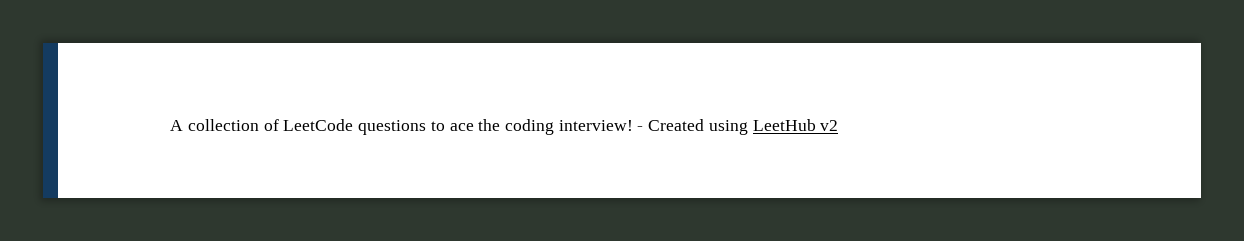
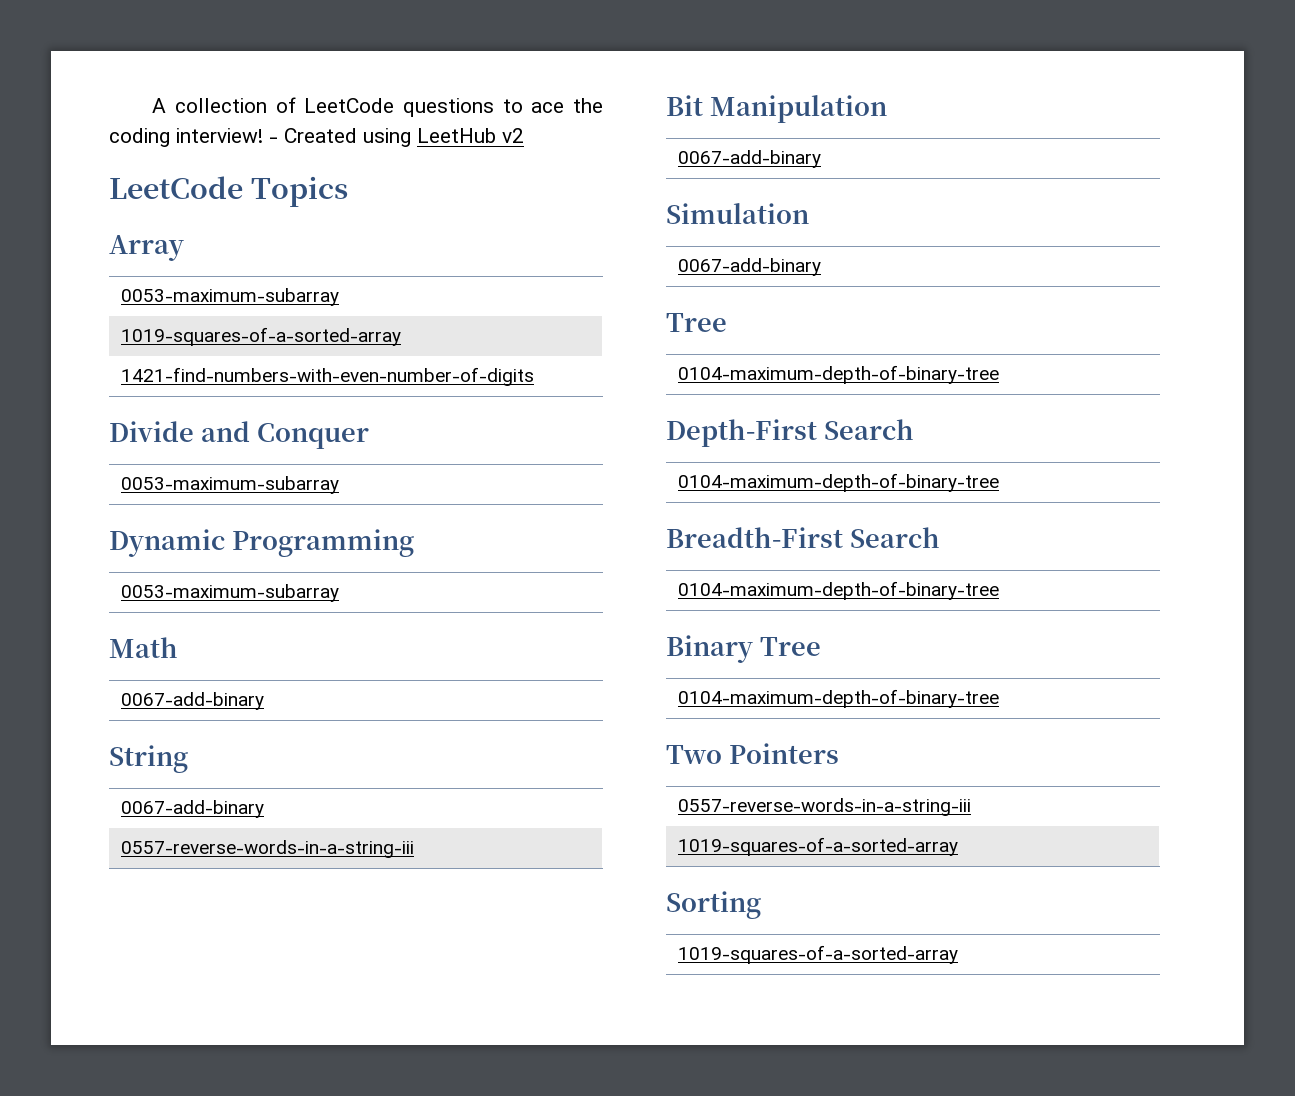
+ LeetCode Topics
+ Array
+ 0053-maximum-subarray
+ 1019-squares-of-a-sorted-array
+ 1421-find-numbers-with-even-number-of-digits
+ Divide and Conquer
+ 0053-maximum-subarray
+ Dynamic Programming
+ 0053-maximum-subarray
+ Math
+ 0067-add-binary
+ String
+ 0067-add-binary
+ 0557-reverse-words-in-a-string-iii
+ Bit Manipulation
+ 0067-add-binary
+ Simulation
+ 0067-add-binary
+ Tree
+ 0104-maximum-depth-of-binary-tree
+ Depth-First Search
+ 0104-maximum-depth-of-binary-tree
+ Breadth-First Search
+ 0104-maximum-depth-of-binary-tree
+ Binary Tree
+ 0104-maximum-depth-of-binary-tree
+ Two Pointers
+ 0557-reverse-words-in-a-string-iii
+ 1019-squares-of-a-sorted-array
+ Sorting
+ 1019-squares-of-a-sorted-array

